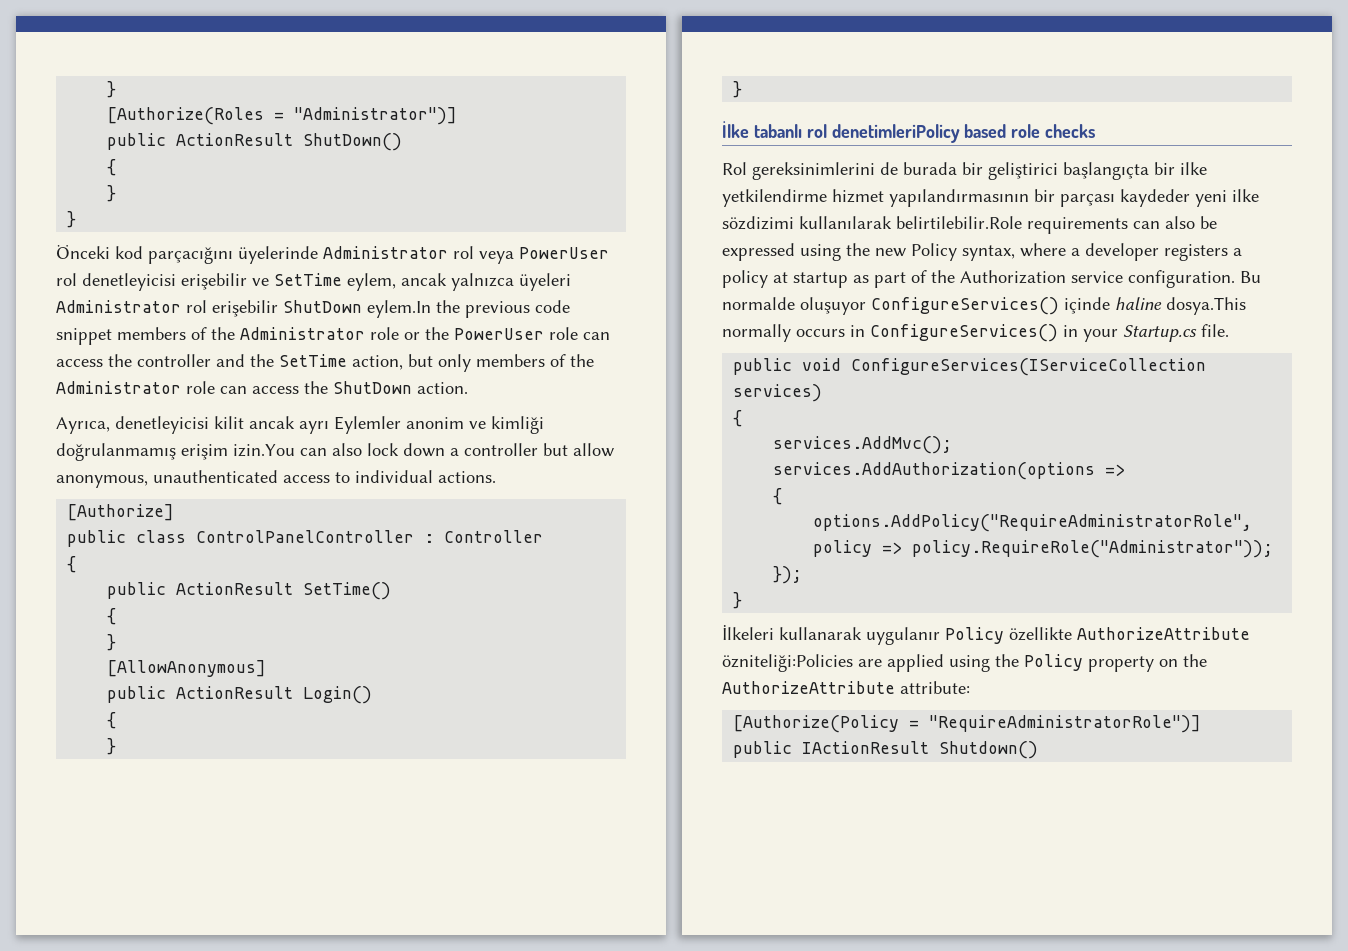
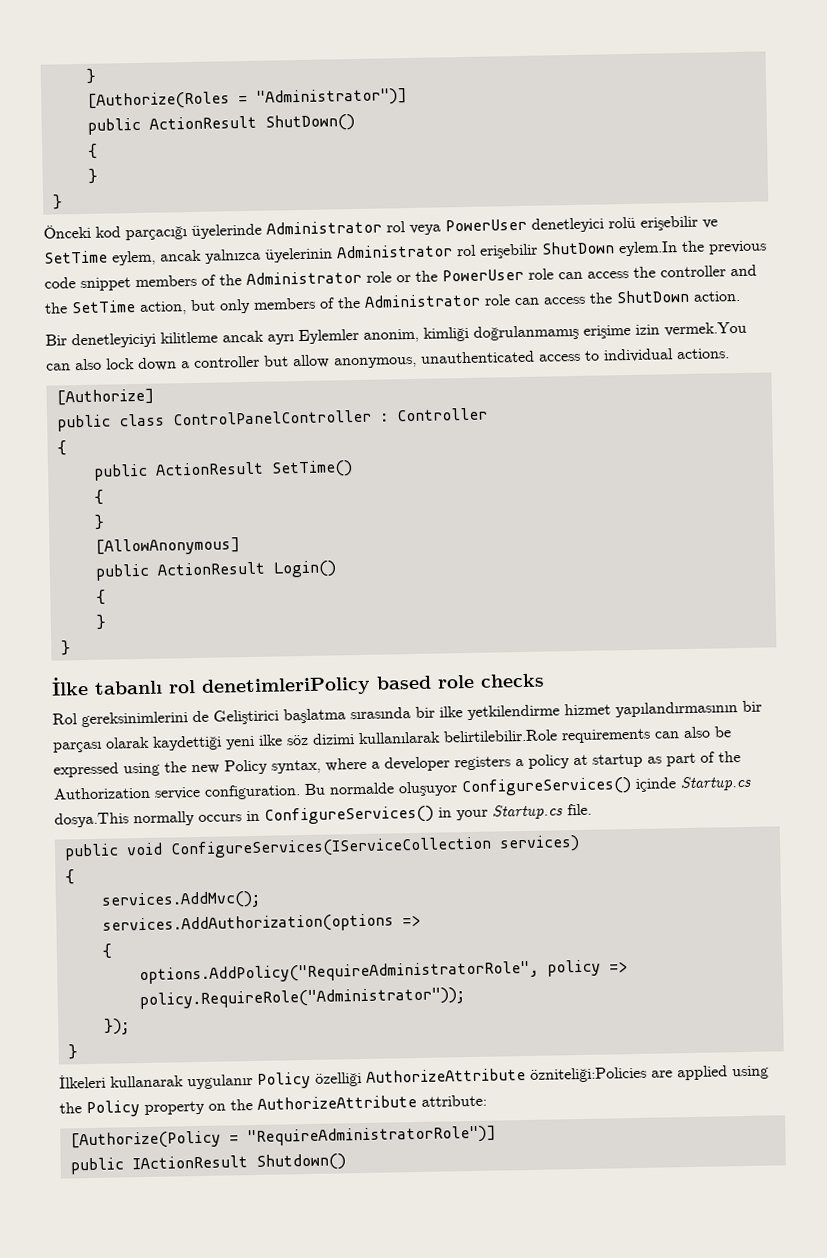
- Önceki kod parçacığını üyelerinde Administrator rol veya PowerUser rol denetleyicisi erişebilir ve SetTime eylem, ancak yalnızca üyeleri Administrator rol erişebilir ShutDown eylem.In the previous code snippet members of the Administrator role or the PowerUser role can access the controller and the SetTime action, but only members of the Administrator role can access the ShutDown action.
+ Önceki kod parçacığı üyelerinde Administrator rol veya PowerUser denetleyici rolü erişebilir ve SetTime eylem, ancak yalnızca üyelerinin Administrator rol erişebilir ShutDown eylem.In the previous code snippet members of the Administrator role or the PowerUser role can access the controller and the SetTime action, but only members of the Administrator role can access the ShutDown action.
- Ayrıca, denetleyicisi kilit ancak ayrı Eylemler anonim ve kimliği doğrulanmamış erişim izin.You can also lock down a controller but allow anonymous, unauthenticated access to individual actions.
+ Bir denetleyiciyi kilitleme ancak ayrı Eylemler anonim, kimliği doğrulanmamış erişime izin vermek.You can also lock down a controller but allow anonymous, unauthenticated access to individual actions.
- Rol gereksinimlerini de burada bir geliştirici başlangıçta bir ilke yetkilendirme hizmet yapılandırmasının bir parçası kaydeder yeni ilke sözdizimi kullanılarak belirtilebilir.Role requirements can also be expressed using the new Policy syntax, where a developer registers a policy at startup as part of the Authorization service configuration.
+ Rol gereksinimlerini de Geliştirici başlatma sırasında bir ilke yetkilendirme hizmet yapılandırmasının bir parçası olarak kaydettiği yeni ilke söz dizimi kullanılarak belirtilebilir.Role requirements can also be expressed using the new Policy syntax, where a developer registers a policy at startup as part of the Authorization service configuration.
- Bu normalde oluşuyor ConfigureServices() içinde haline dosya.This normally occurs in ConfigureServices() in your Startup.cs file.
+ Bu normalde oluşuyor ConfigureServices() içinde Startup.cs dosya.This normally occurs in ConfigureServices() in your Startup.cs file.
- İlkeleri kullanarak uygulanır Policy özellikte AuthorizeAttribute özniteliği:Policies are applied using the Policy property on the AuthorizeAttribute attribute:
+ İlkeleri kullanarak uygulanır Policy özelliği AuthorizeAttribute özniteliği:Policies are applied using the Policy property on the AuthorizeAttribute attribute:

